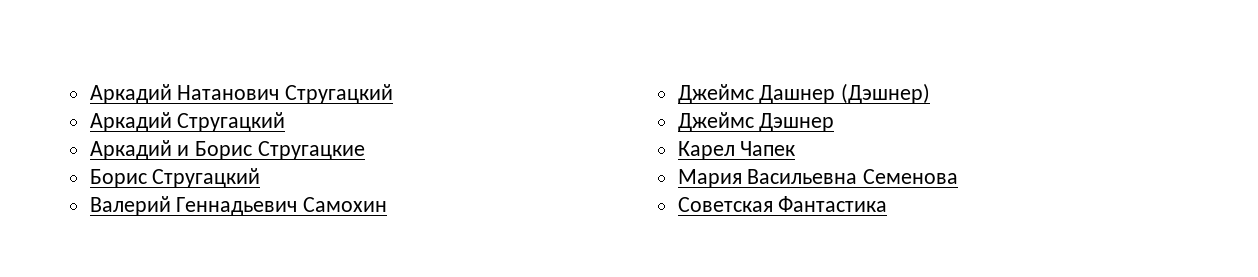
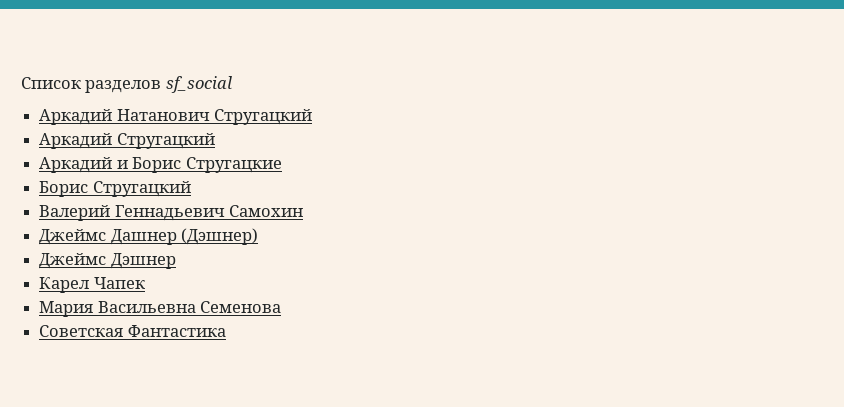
+ Список разделов sf_social

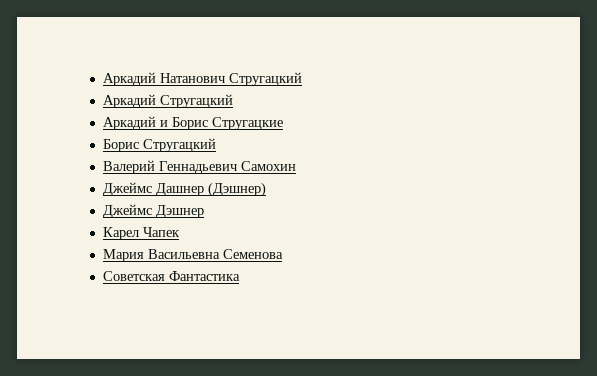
- Список разделов sf_social

